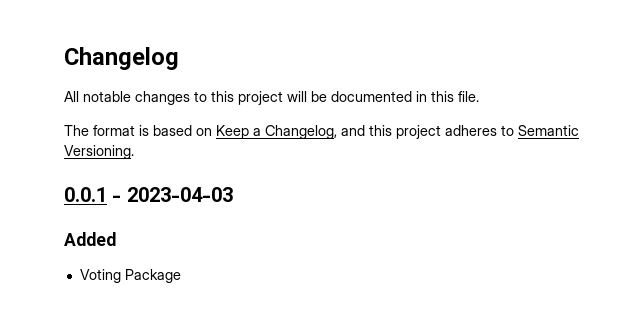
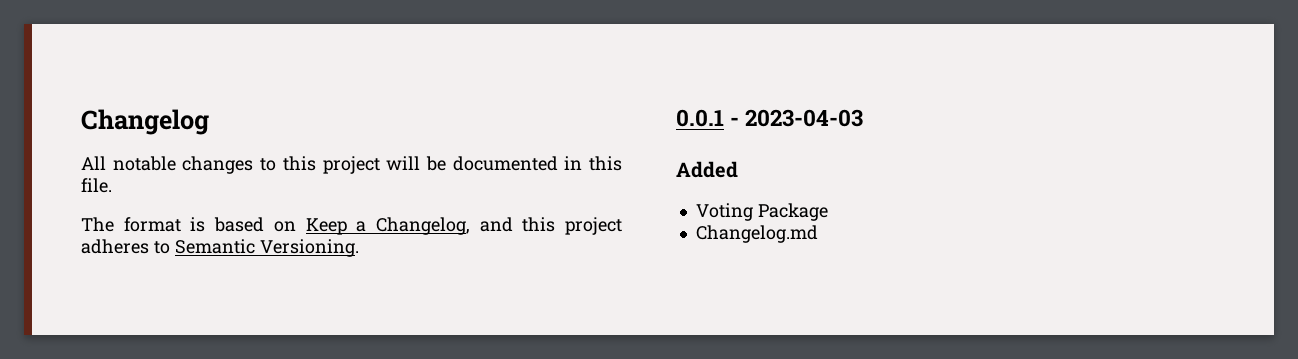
+ Changelog.md

